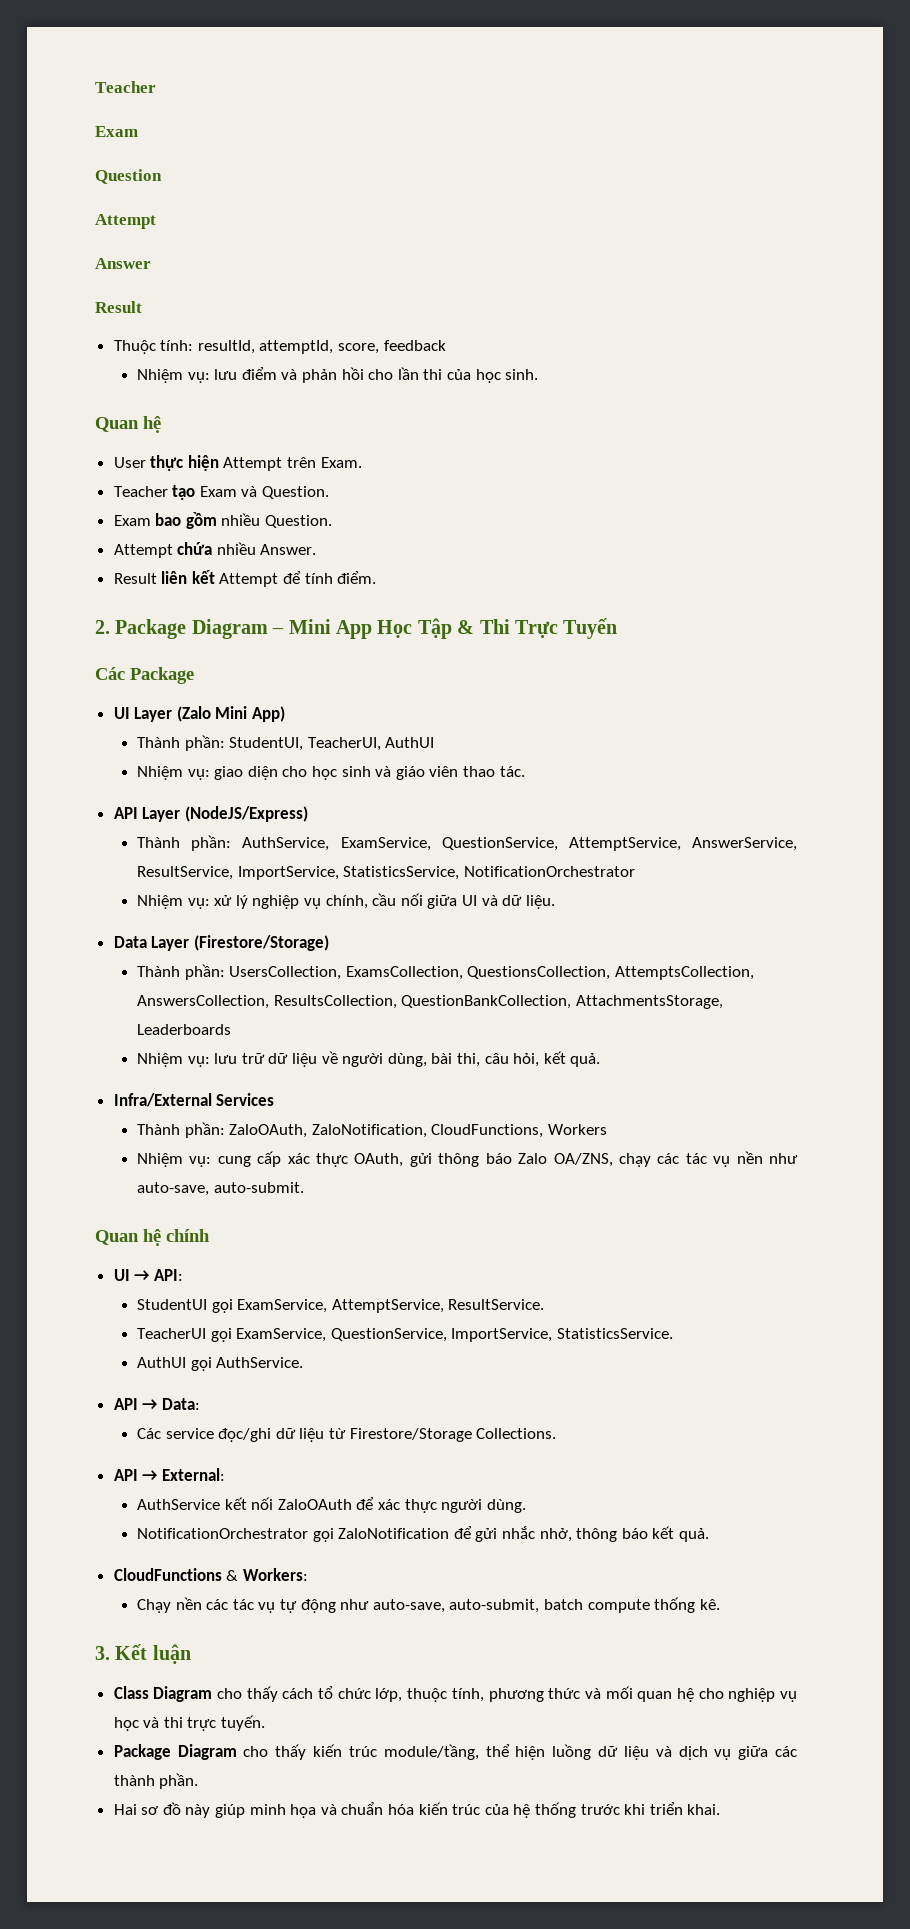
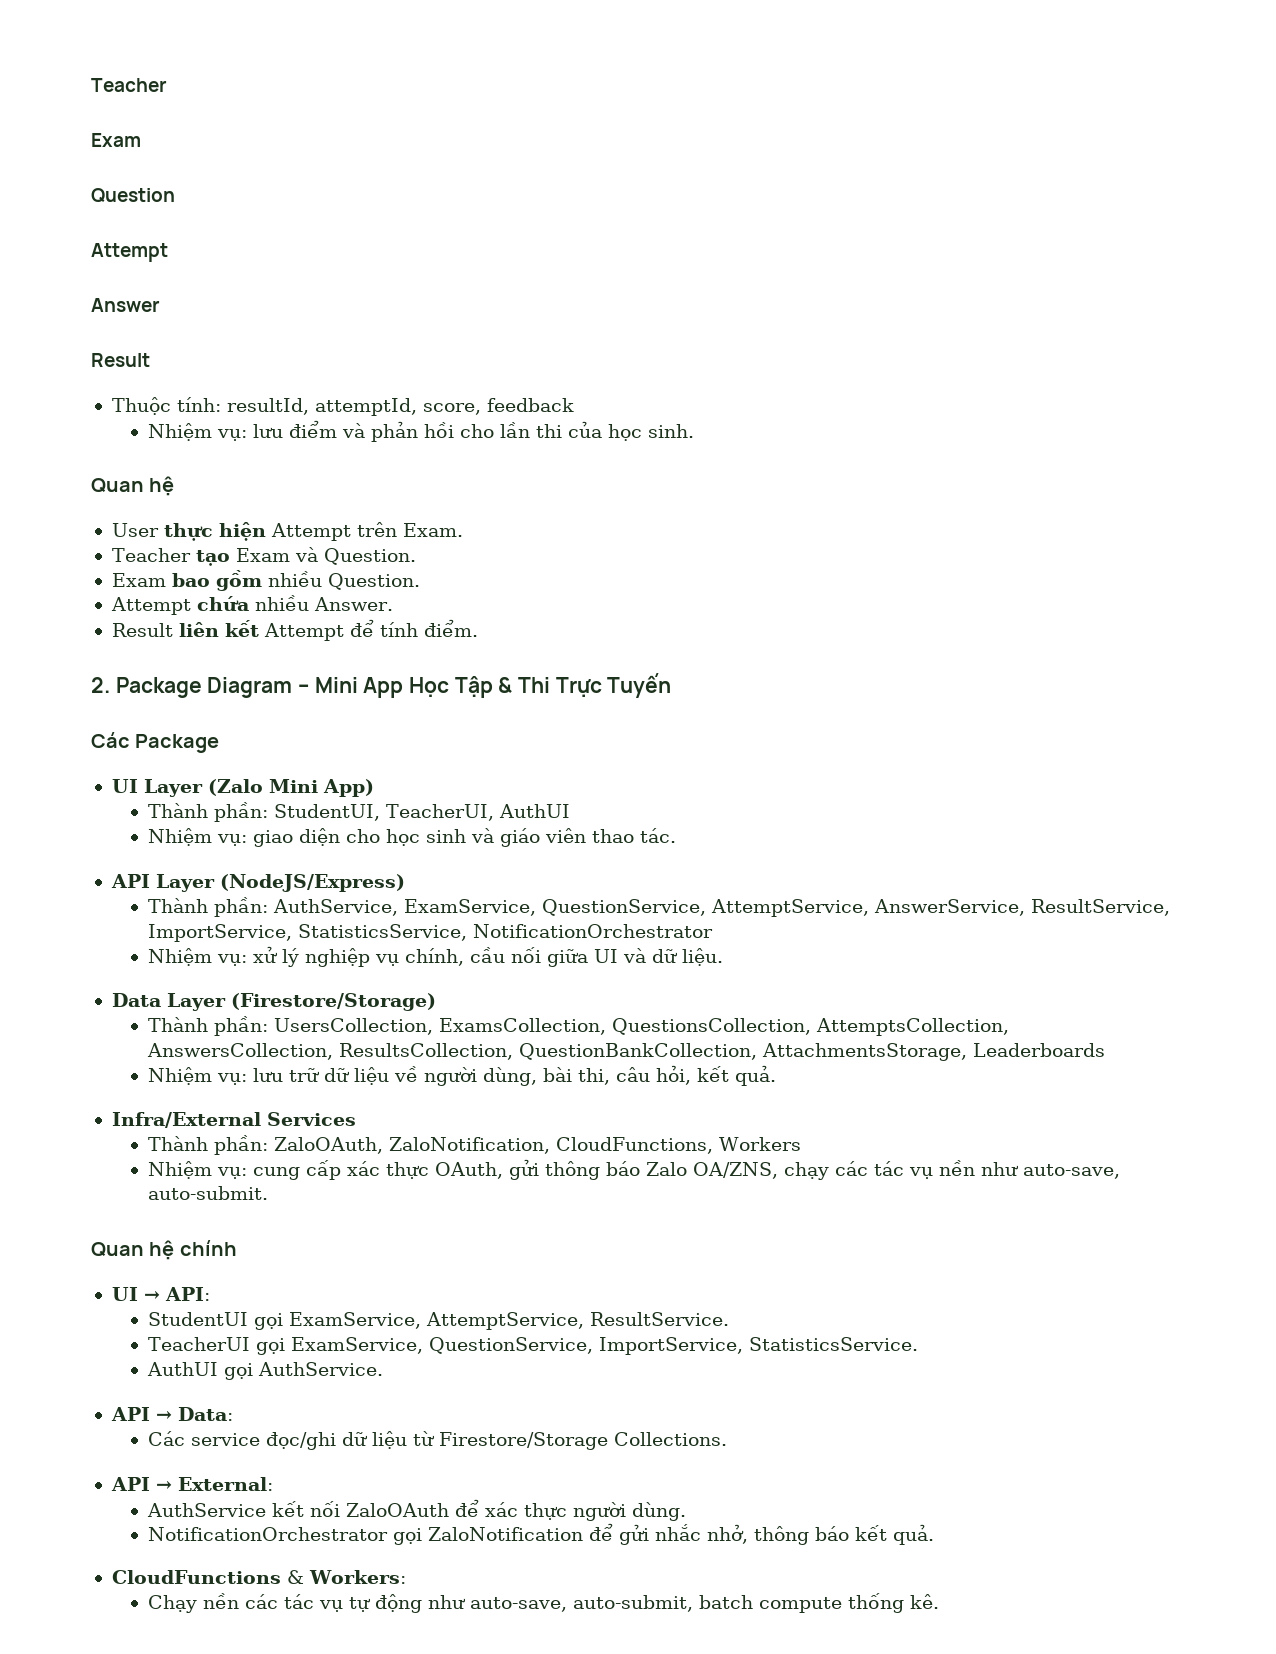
- 3. Kết luận
- Class Diagram cho thấy cách tổ chức lớp, thuộc tính, phương thức và mối quan hệ cho nghiệp vụ học và thi trực tuyến.
- Package Diagram cho thấy kiến trúc module/tầng, thể hiện luồng dữ liệu và dịch vụ giữa các thành phần.
- Hai sơ đồ này giúp minh họa và chuẩn hóa kiến trúc của hệ thống trước khi triển khai.

